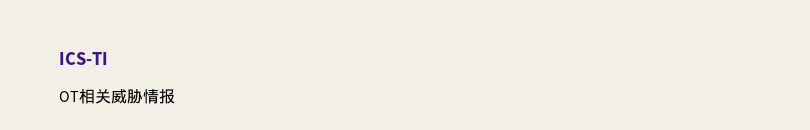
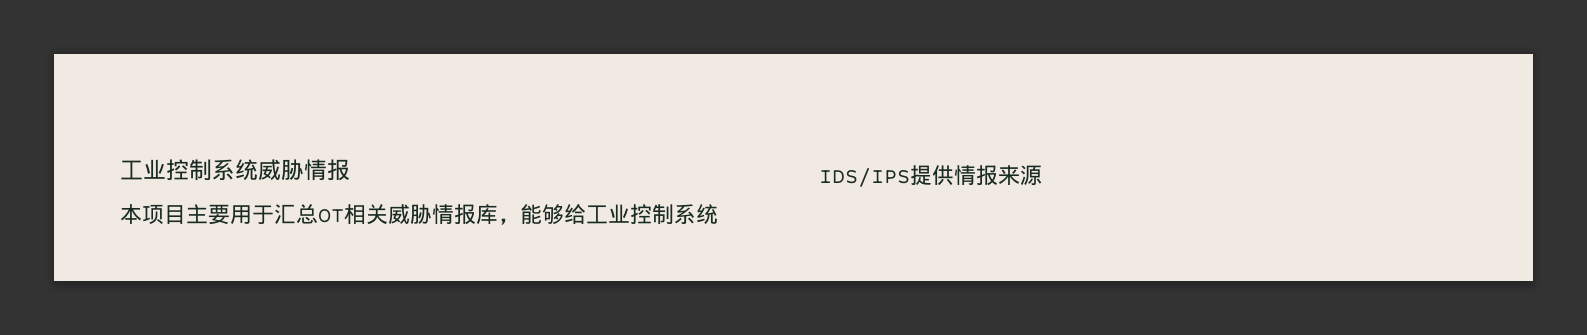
- ICS-TI
- OT相关威胁情报
+ 工业控制系统威胁情报
+ 本项目主要用于汇总OT相关威胁情报库，能够给工业控制系统IDS/IPS提供情报来源

